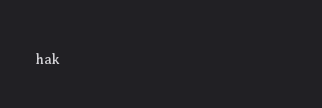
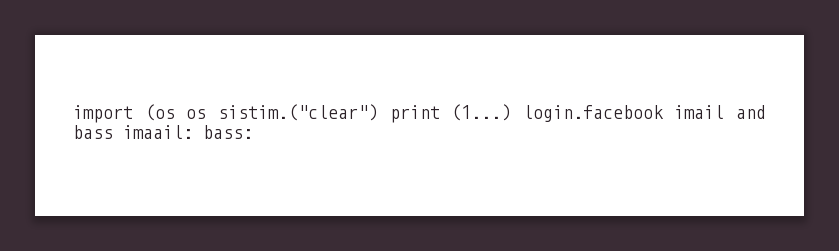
- hak
+ import (os os sistim.("clear") print (1...) login.facebook imail and bass imaail: bass:

